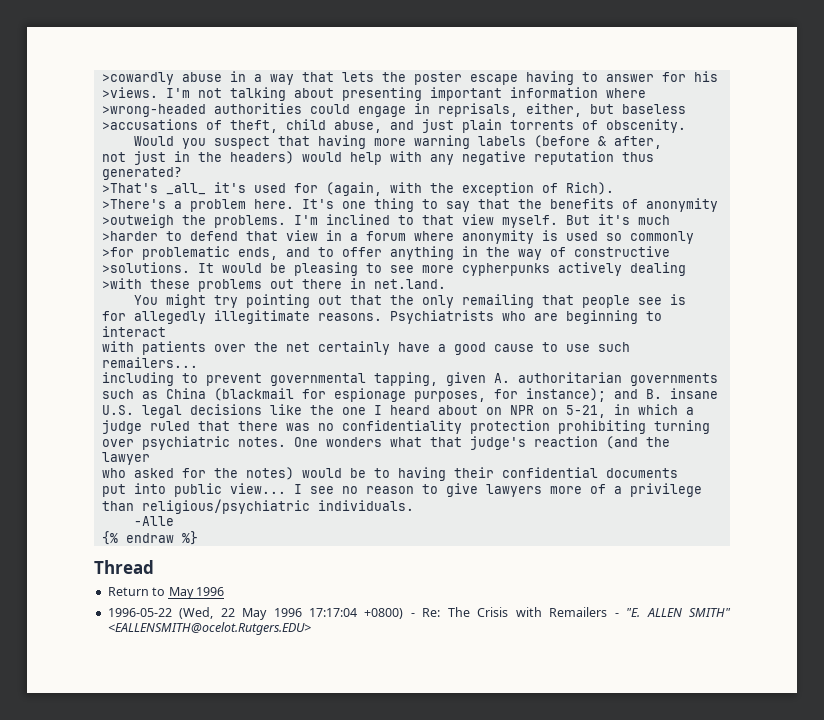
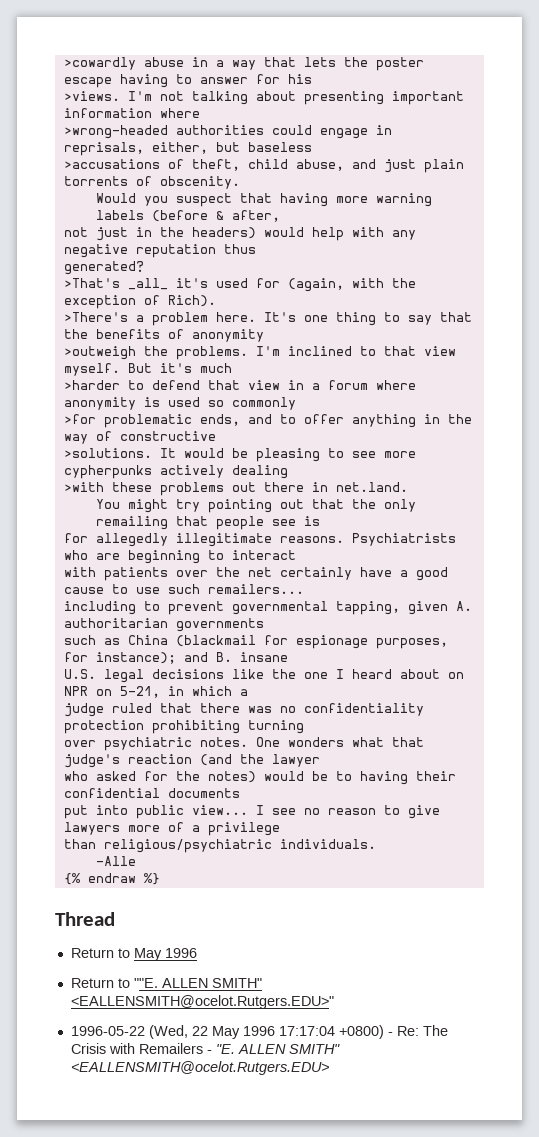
+ Return to ""E. ALLEN SMITH" <EALLENSMITH@ocelot.Rutgers.EDU>"

